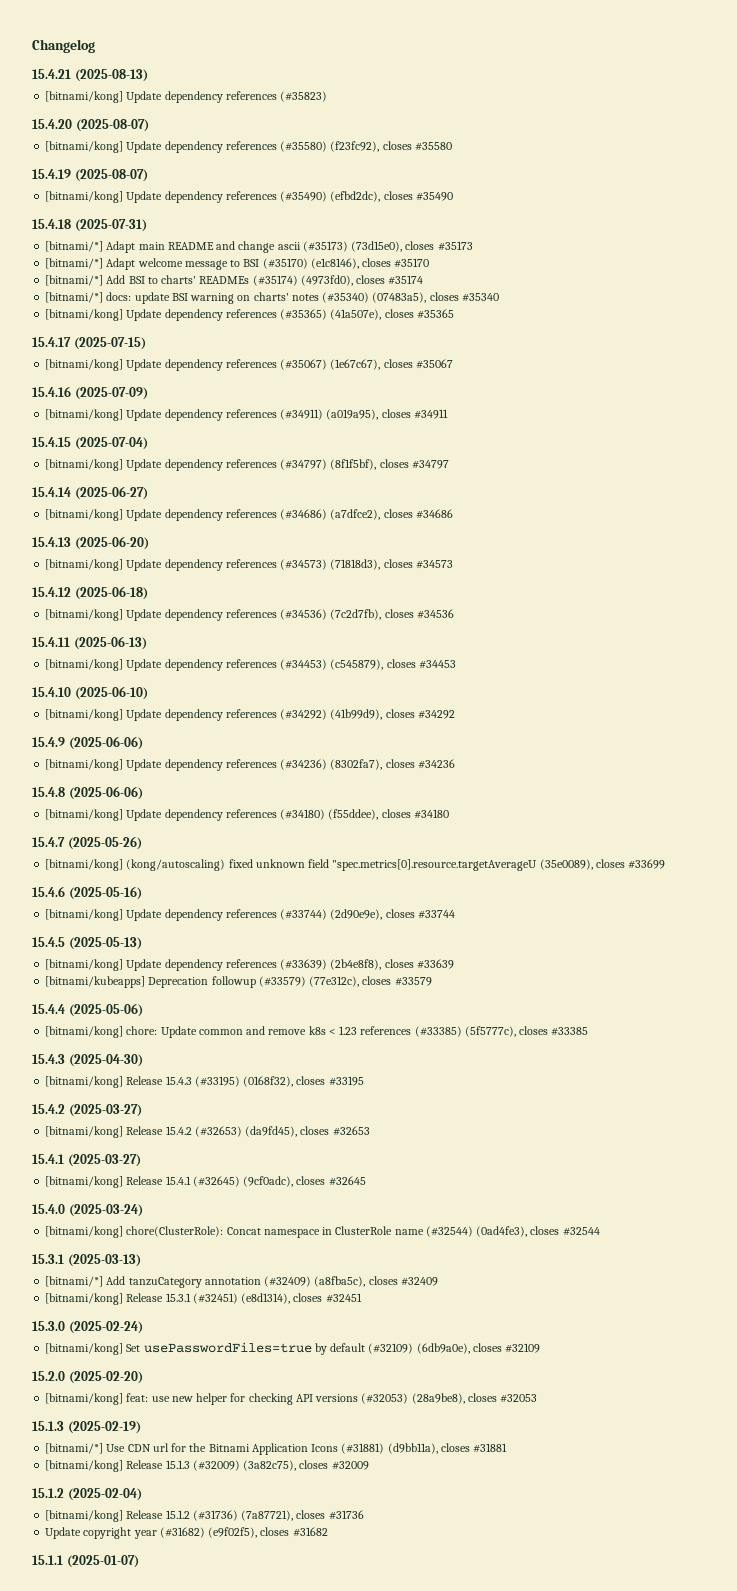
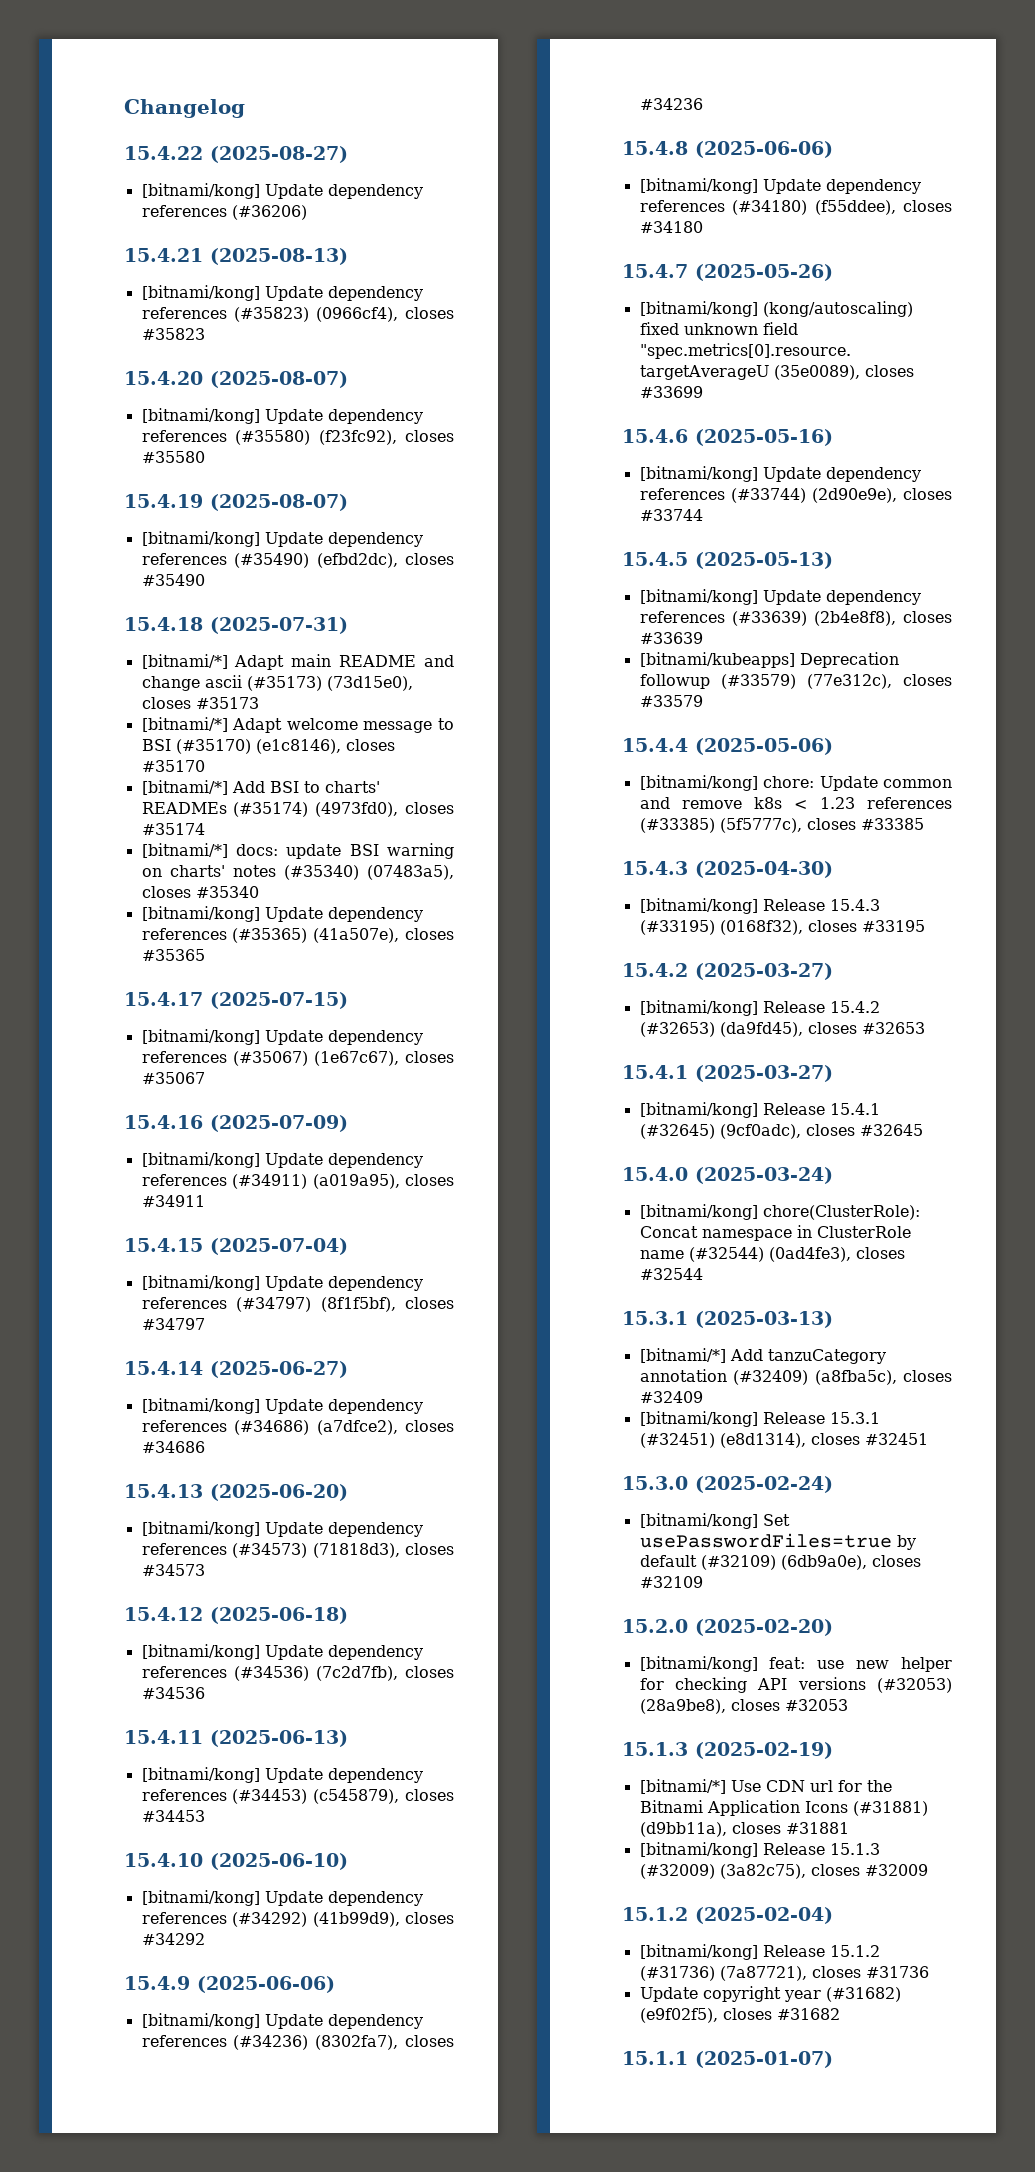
+ 15.4.22 (2025-08-27)
+ [bitnami/kong] Update dependency references (#36206)
- [bitnami/kong] Update dependency references (#35823)
+ [bitnami/kong] Update dependency references (#35823) (0966cf4), closes #35823

